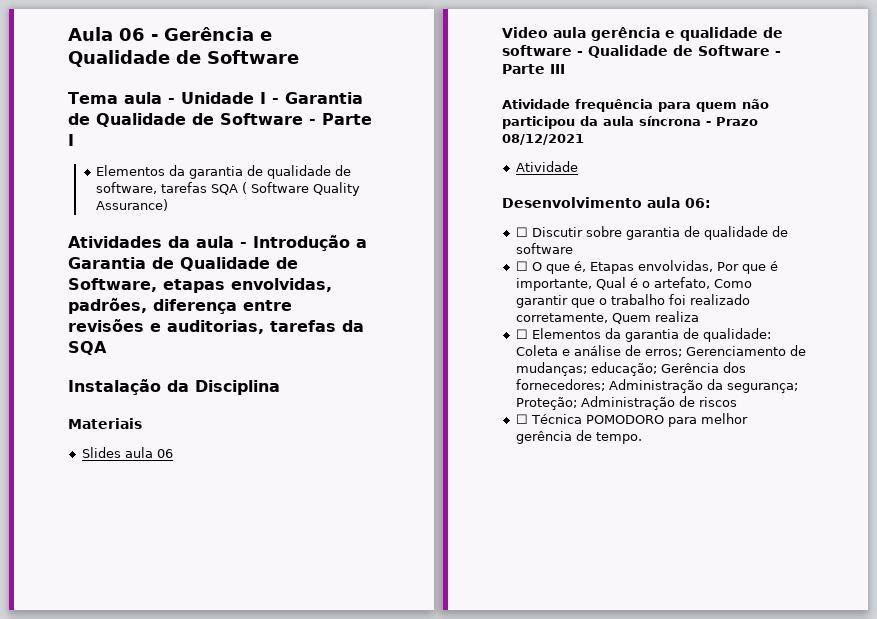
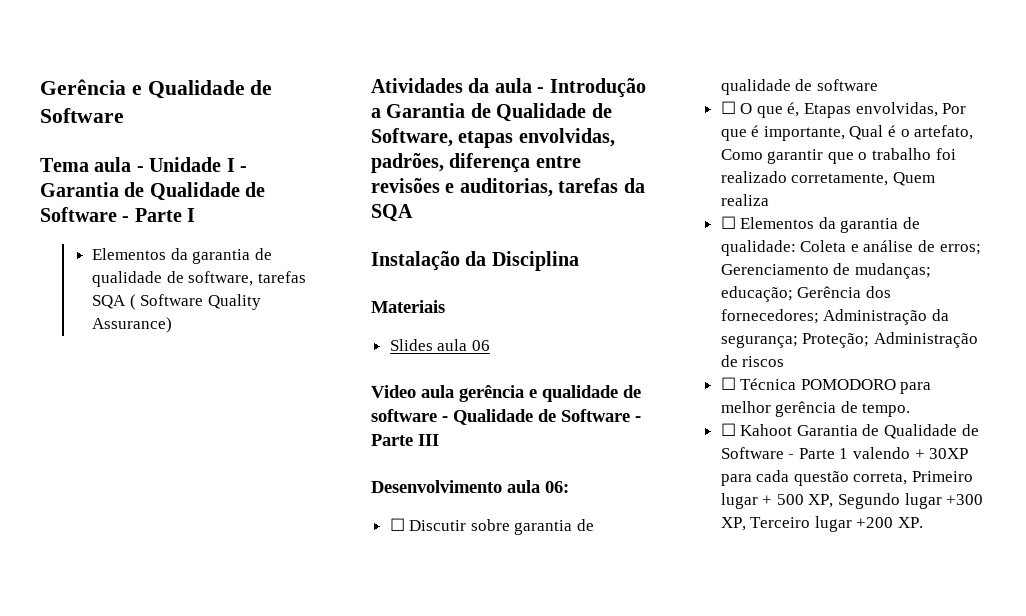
- Aula 06 - Gerência e Qualidade de Software
+ Gerência e Qualidade de Software
- Atividade frequência para quem não participou da aula síncrona - Prazo 08/12/2021
- Atividade
+ ☐ Kahoot Garantia de Qualidade de Software - Parte 1 valendo + 30XP para cada questão correta, Primeiro lugar + 500 XP, Segundo lugar +300 XP, Terceiro lugar +200 XP.

